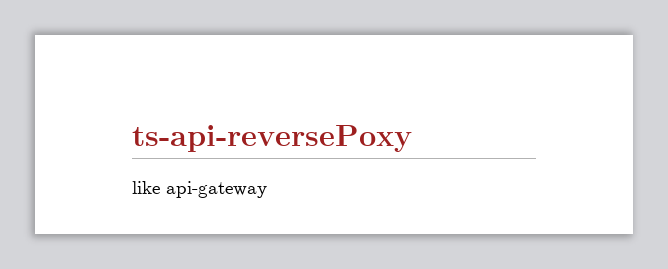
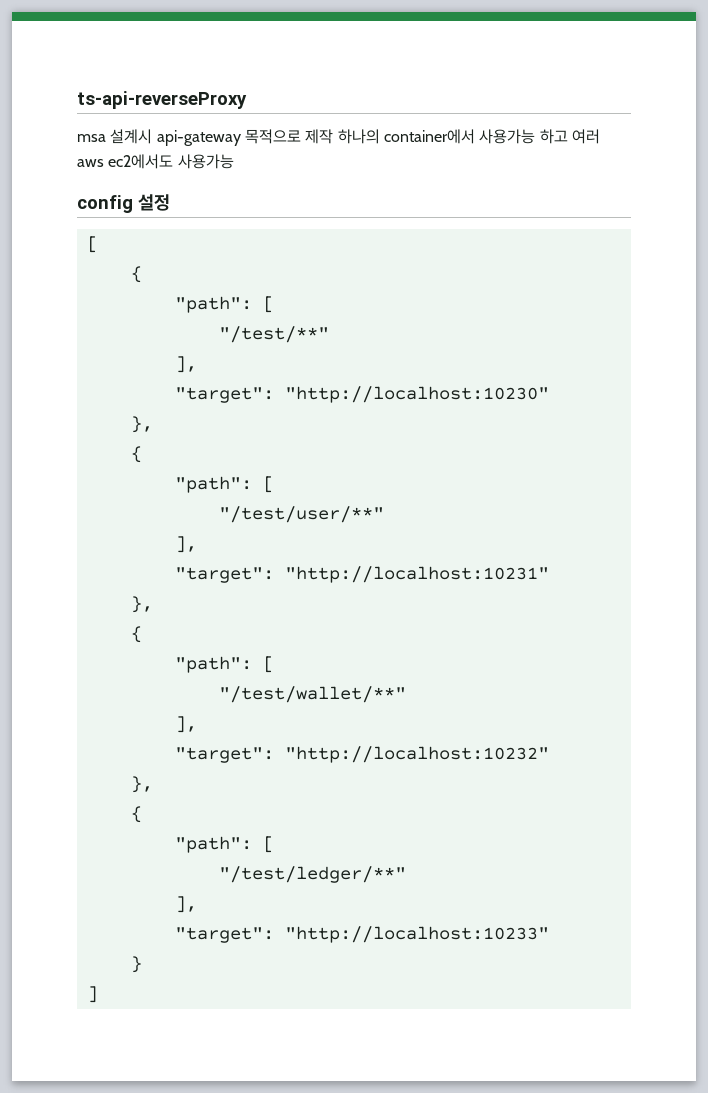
- ts-api-reversePoxy
- like api-gateway
+ ts-api-reverseProxy
+ msa 설계시 api-gateway 목적으로 제작 하나의 container에서 사용가능 하고 여러 aws ec2에서도 사용가능
+ config 설정
+ [
+ {
+ "path": [
+ "/test/**"
+ ],
+ "target": "http://localhost:10230"
+ },
+ {
+ "path": [
+ "/test/user/**"
+ ],
+ "target": "http://localhost:10231"
+ },
+ {
+ "path": [
+ "/test/wallet/**"
+ ],
+ "target": "http://localhost:10232"
+ },
+ {
+ "path": [
+ "/test/ledger/**"
+ ],
+ "target": "http://localhost:10233"
+ }
+ ]

